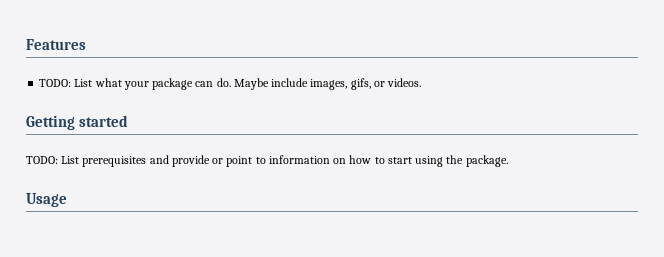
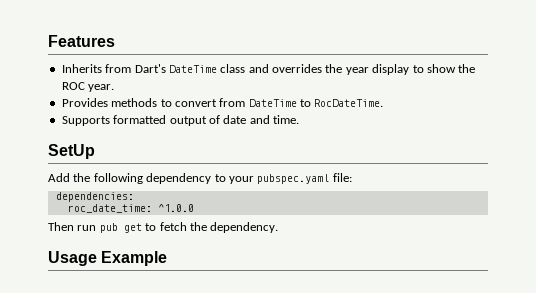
- TODO: List what your package can do. Maybe include images, gifs, or videos.
- Getting started
- TODO: List prerequisites and provide or point to information on how to start using the package.
+ Inherits from Dart's DateTime class and overrides the year display to show the ROC year.
+ Provides methods to convert from DateTime to RocDateTime.
+ Supports formatted output of date and time.
+ SetUp
+ Add the following dependency to your pubspec.yaml file:
+ dependencies:
+ roc_date_time: ^1.0.0
+ Then run pub get to fetch the dependency.
- Usage
+ Usage Example

